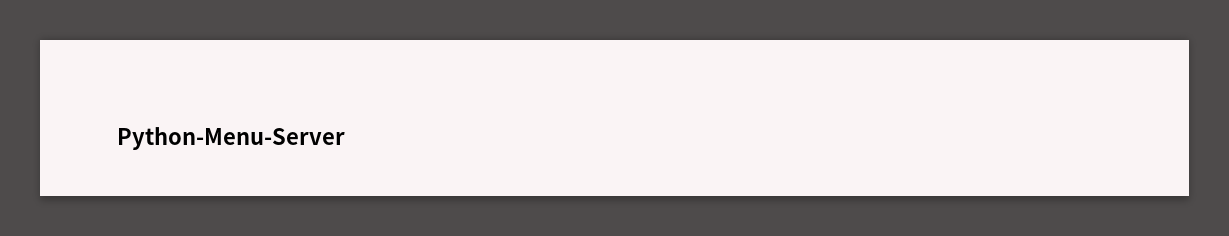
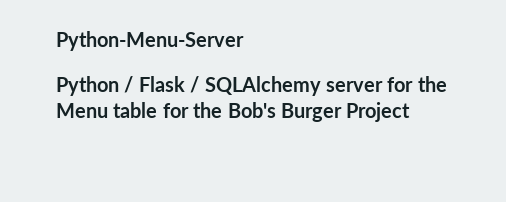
+ Python / Flask / SQLAlchemy server for the Menu table for the Bob's Burger Project

